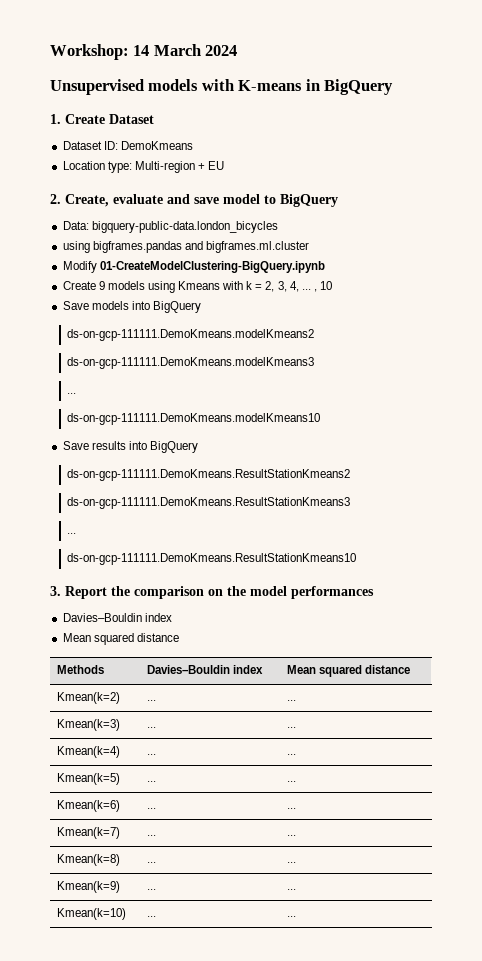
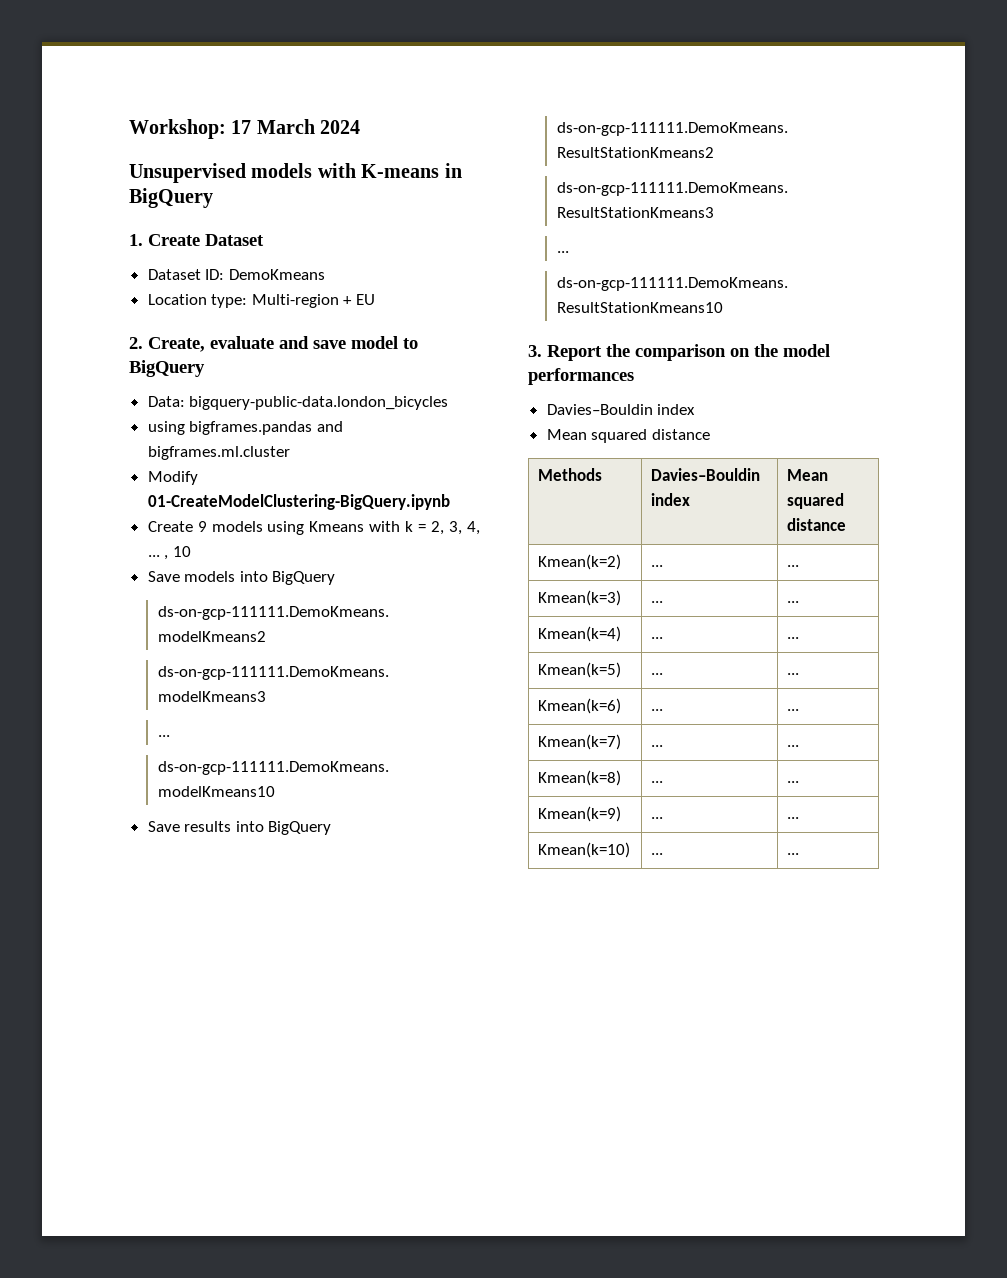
- Workshop: 14 March 2024
+ Workshop: 17 March 2024

